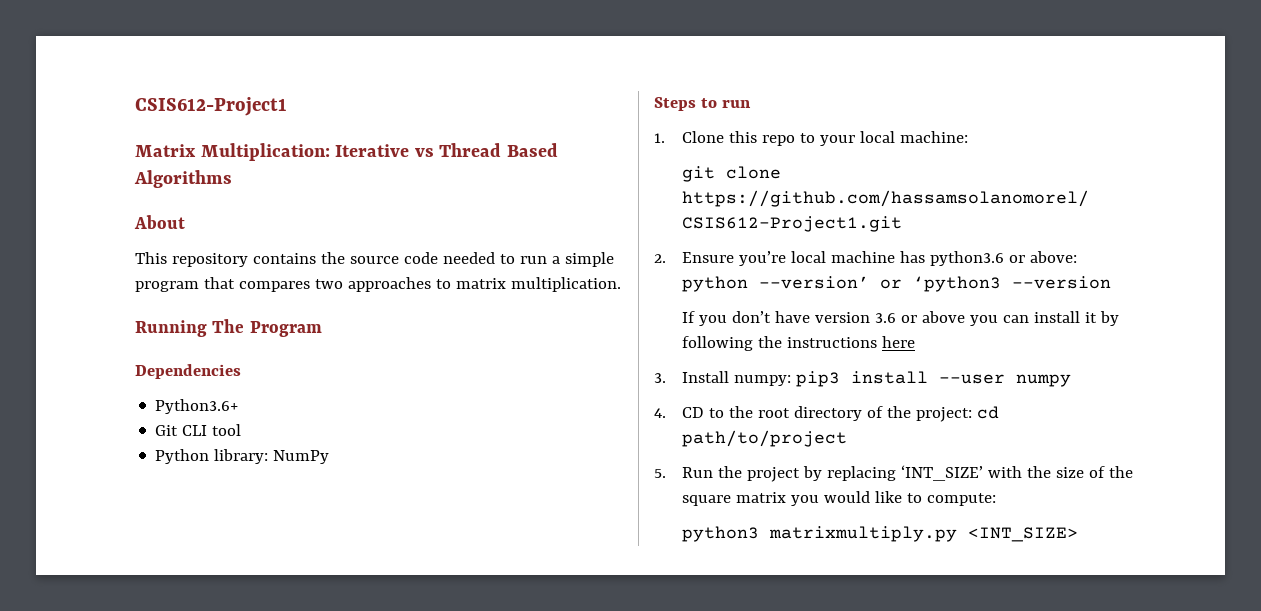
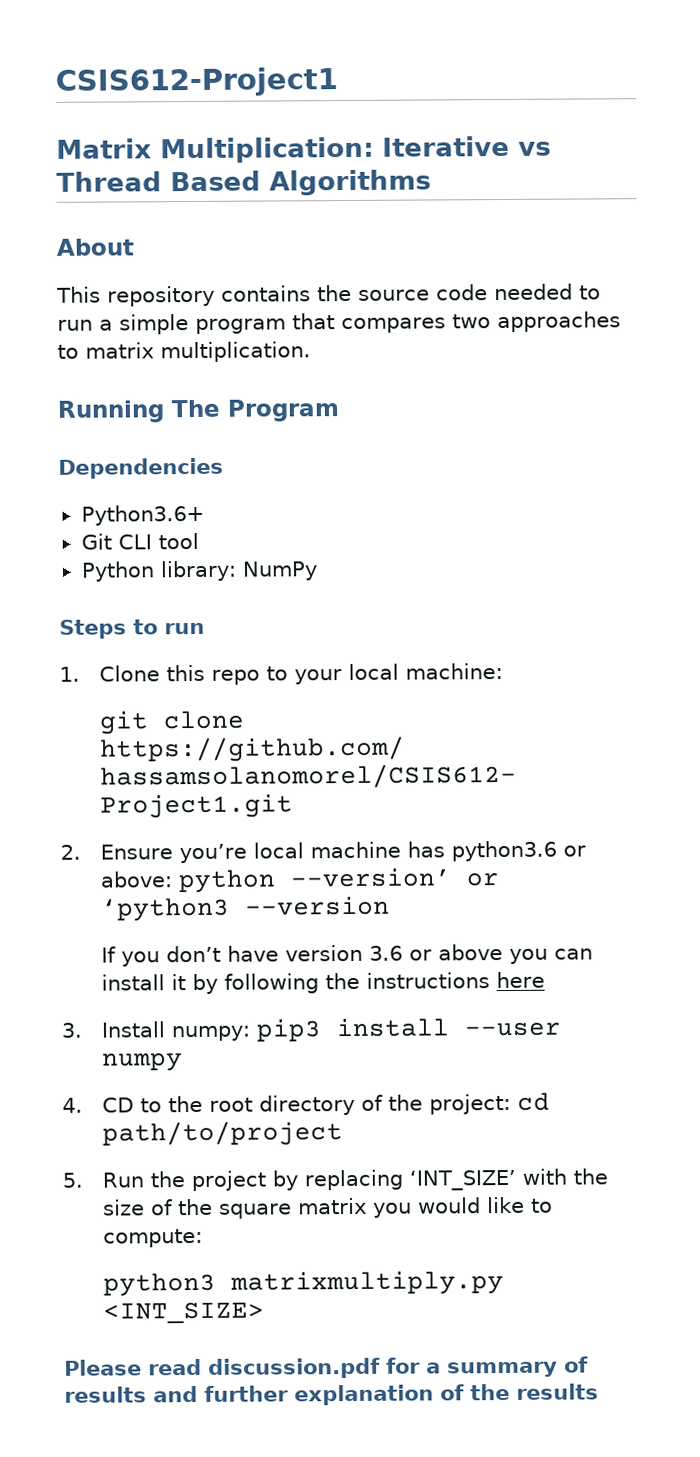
+ Please read discussion.pdf for a summary of results and further explanation of the results

